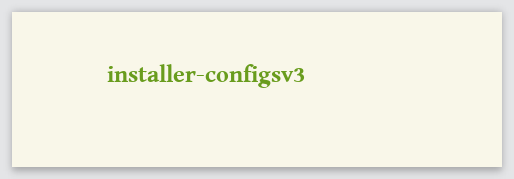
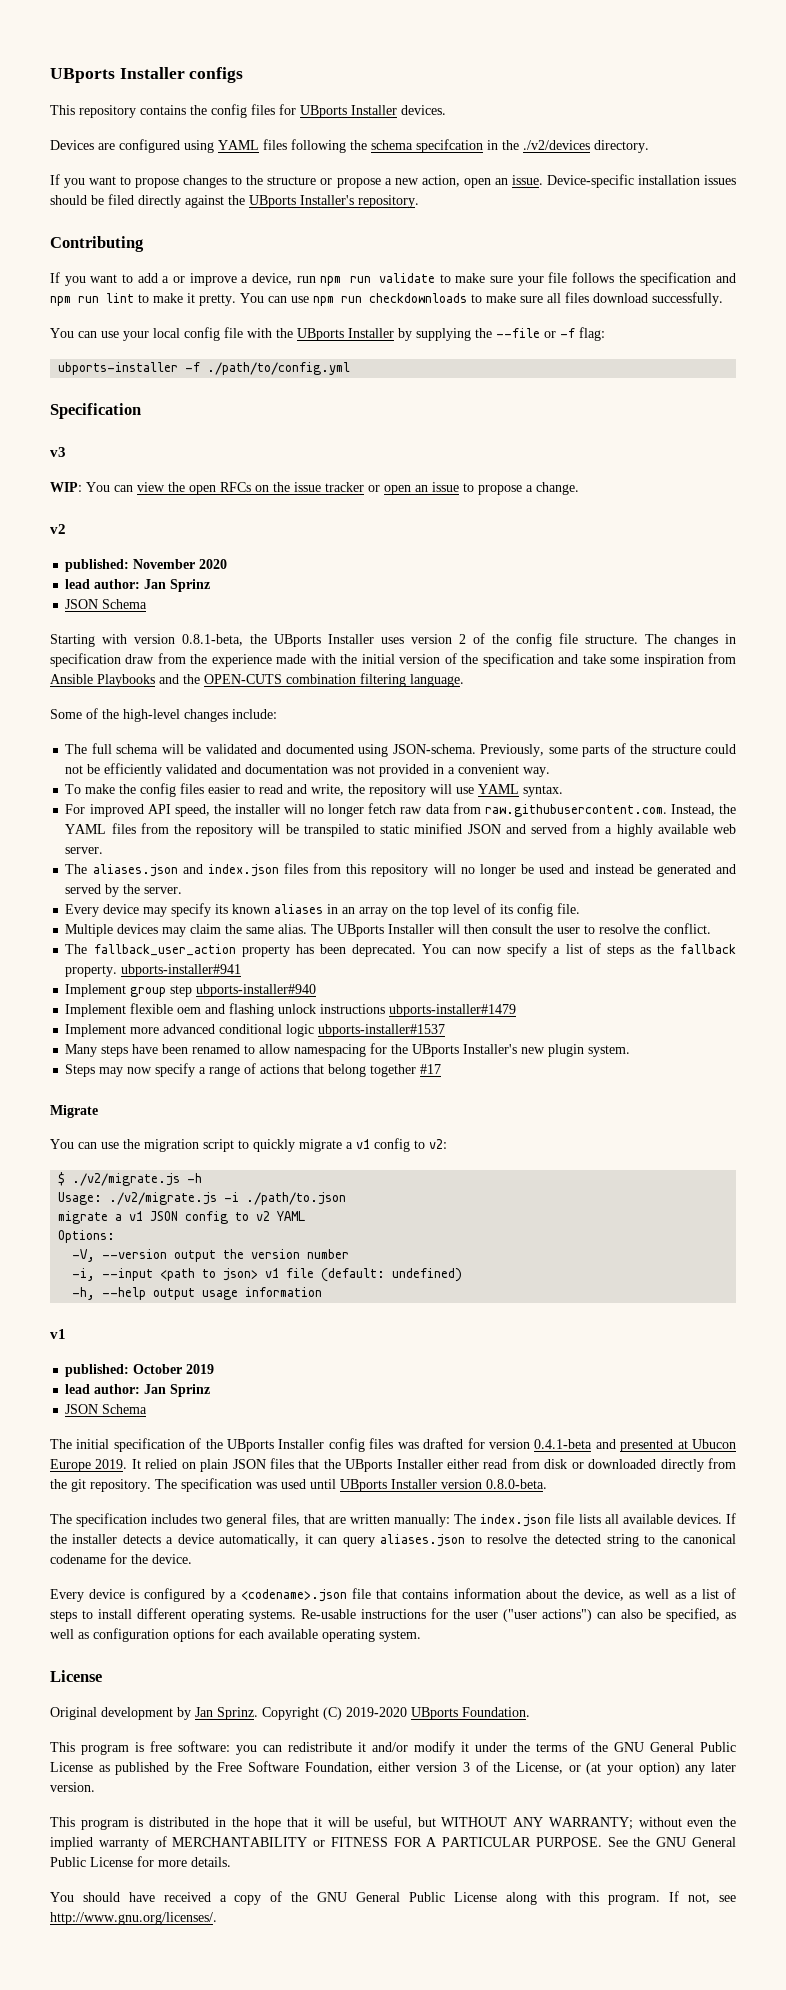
- installer-configsv3
+ UBports Installer configs
+ This repository contains the config files for UBports Installer devices.
+ Devices are configured using YAML files following the schema specifcation in the ./v2/devices directory.
+ If you want to propose changes to the structure or propose a new action, open an issue. Device-specific installation issues should be filed directly against the UBports Installer's repository.
+ Contributing
+ If you want to add a or improve a device, run npm run validate to make sure your file follows the specification and npm run lint to make it pretty. You can use npm run checkdownloads to make sure all files download successfully.
+ You can use your local config file with the UBports Installer by supplying the --file or -f flag:
+ ubports-installer -f ./path/to/config.yml
+ Specification
+ v3
+ WIP: You can view the open RFCs on the issue tracker or open an issue to propose a change.
+ v2
+ published: November 2020
+ lead author: Jan Sprinz
+ JSON Schema
+ Starting with version 0.8.1-beta, the UBports Installer uses version 2 of the config file structure. The changes in specification draw from the experience made with the initial version of the specification and take some inspiration from Ansible Playbooks and the OPEN-CUTS combination filtering language.
+ Some of the high-level changes include:
+ The full schema will be validated and documented using JSON-schema. Previously, some parts of the structure could not be efficiently validated and documentation was not provided in a convenient way.
+ To make the config files easier to read and write, the repository will use YAML syntax.
+ For improved API speed, the installer will no longer fetch raw data from raw.githubusercontent.com. Instead, the YAML files from the repository will be transpiled to static minified JSON and served from a highly available web server.
+ The aliases.json and index.json files from this repository will no longer be used and instead be generated and served by the server.
+ Every device may specify its known aliases in an array on the top level of its config file.
+ Multiple devices may claim the same alias. The UBports Installer will then consult the user to resolve the conflict.
+ The fallback_user_action property has been deprecated. You can now specify a list of steps as the fallback property. ubports-installer#941
+ Implement group step ubports-installer#940
+ Implement flexible oem and flashing unlock instructions ubports-installer#1479
+ Implement more advanced conditional logic ubports-installer#1537
+ Many steps have been renamed to allow namespacing for the UBports Installer's new plugin system.
+ Steps may now specify a range of actions that belong together #17
+ Migrate
+ You can use the migration script to quickly migrate a v1 config to v2:
+ $ ./v2/migrate.js -h
+ Usage: ./v2/migrate.js -i ./path/to.json
+ migrate a v1 JSON config to v2 YAML
+ Options:
+ -V, --version output the version number
+ -i, --input <path to json> v1 file (default: undefined)
+ -h, --help output usage information
+ v1
+ published: October 2019
+ lead author: Jan Sprinz
+ JSON Schema
+ The initial specification of the UBports Installer config files was drafted for version 0.4.1-beta and presented at Ubucon Europe 2019. It relied on plain JSON files that the UBports Installer either read from disk or downloaded directly from the git repository. The specification was used until UBports Installer version 0.8.0-beta.
+ The specification includes two general files, that are written manually: The index.json file lists all available devices. If the installer detects a device automatically, it can query aliases.json to resolve the detected string to the canonical codename for the device.
+ Every device is configured by a <codename>.json file that contains information about the device, as well as a list of steps to install different operating systems. Re-usable instructions for the user ("user actions") can also be specified, as well as configuration options for each available operating system.
+ License
+ Original development by Jan Sprinz. Copyright (C) 2019-2020 UBports Foundation.
+ This program is free software: you can redistribute it and/or modify it under the terms of the GNU General Public License as published by the Free Software Foundation, either version 3 of the License, or (at your option) any later version.
+ This program is distributed in the hope that it will be useful, but WITHOUT ANY WARRANTY; without even the implied warranty of MERCHANTABILITY or FITNESS FOR A PARTICULAR PURPOSE. See the GNU General Public License for more details.
+ You should have received a copy of the GNU General Public License along with this program. If not, see http://www.gnu.org/licenses/.

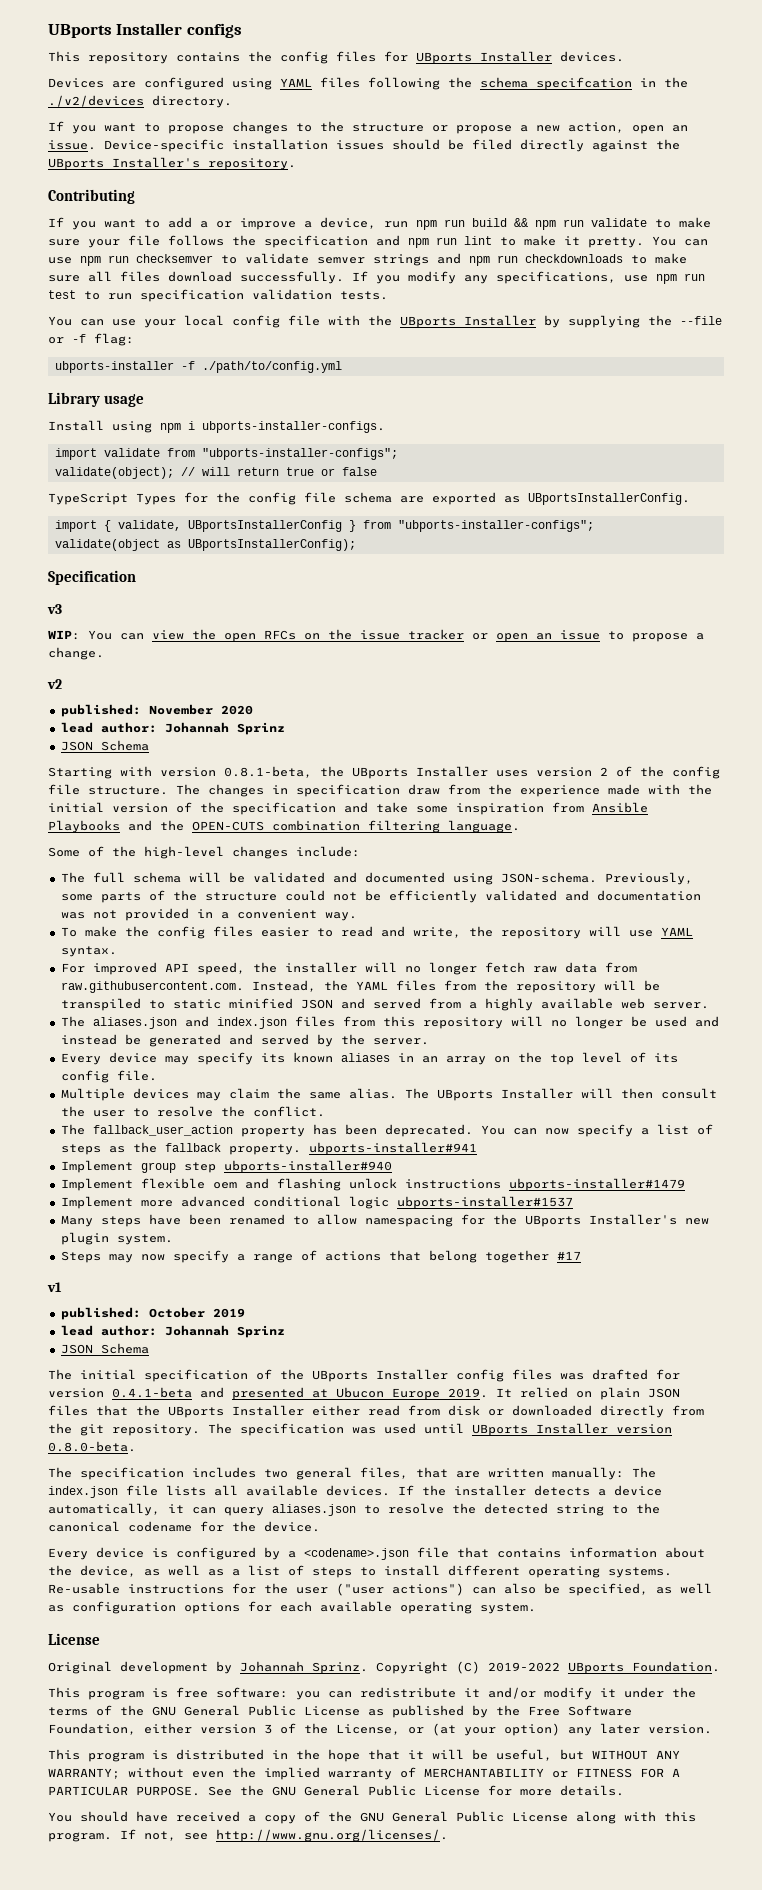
- If you want to add a or improve a device, run npm run validate to make sure your file follows the specification and npm run lint to make it pretty.
+ If you want to add a or improve a device, run npm run build && npm run validate to make sure your file follows the specification and npm run lint to make it pretty.
- You can use npm run checkdownloads to make sure all files download successfully.
+ You can use npm run checksemver to validate semver strings and npm run checkdownloads to make sure all files download successfully. If you modify any specifications, use npm run test to run specification validation tests.
+ Library usage
+ Install using npm i ubports-installer-configs.
+ import validate from "ubports-installer-configs";
+ validate(object); // will return true or false
+ TypeScript Types for the config file schema are exported as UBportsInstallerConfig.
+ import { validate, UBportsInstallerConfig } from "ubports-installer-configs";
+ validate(object as UBportsInstallerConfig);
  published: November 2020
- lead author: Jan Sprinz
+ lead author: Johannah Sprinz
- Migrate
- You can use the migration script to quickly migrate a v1 config to v2:
- $ ./v2/migrate.js -h
- Usage: ./v2/migrate.js -i ./path/to.json
- migrate a v1 JSON config to v2 YAML
- Options:
- -V, --version output the version number
- -i, --input <path to json> v1 file (default: undefined)
- -h, --help output usage information
  published: October 2019
- lead author: Jan Sprinz
+ lead author: Johannah Sprinz
- Original development by Jan Sprinz.
+ Original development by Johannah Sprinz.
- Copyright (C) 2019-2020 UBports Foundation.
+ Copyright (C) 2019-2022 UBports Foundation.

